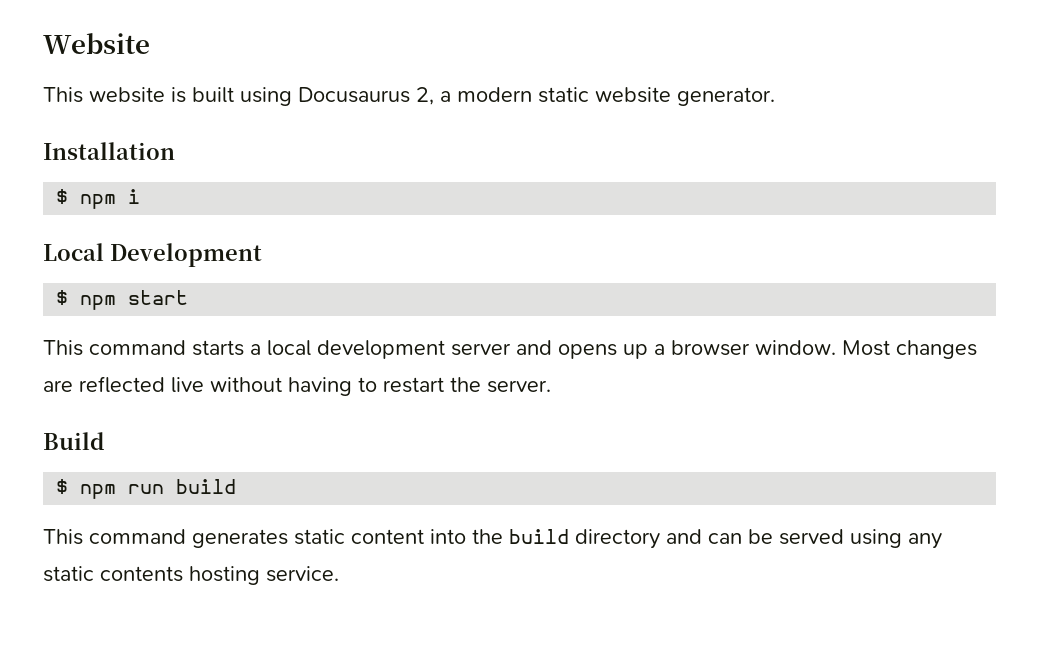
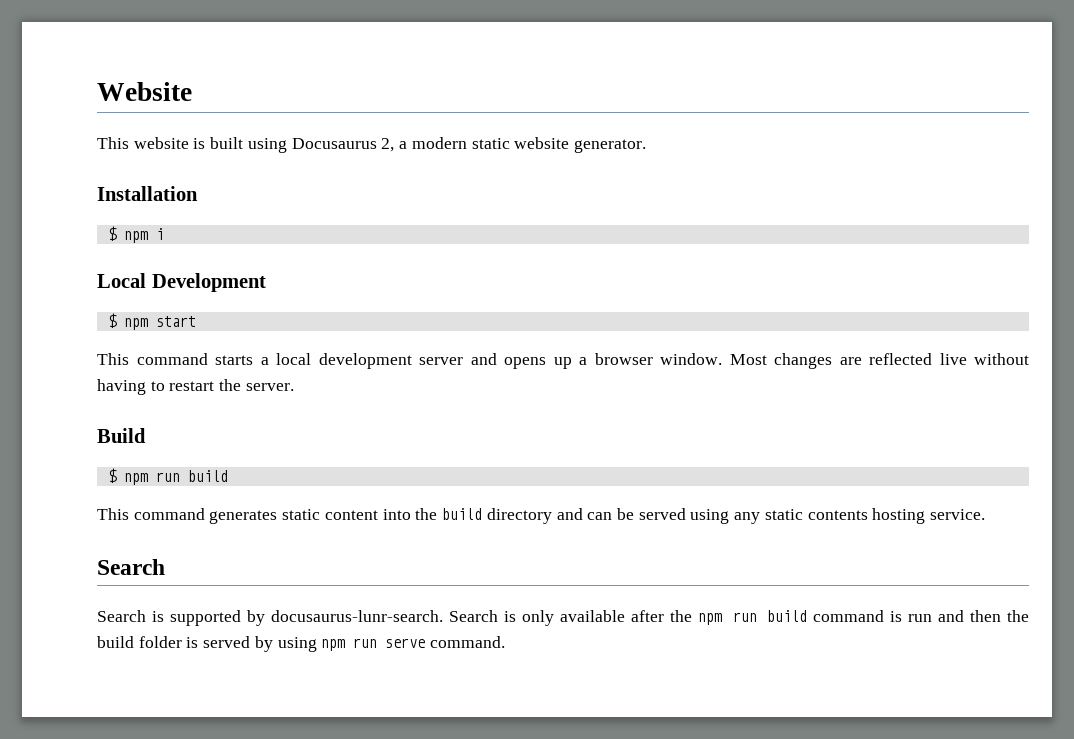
  This command generates static content into the build directory and can be served using any static contents hosting service.
+ Search
+ Search is supported by docusaurus-lunr-search. Search is only available after the npm run build command is run and then the build folder is served by using npm run serve command.

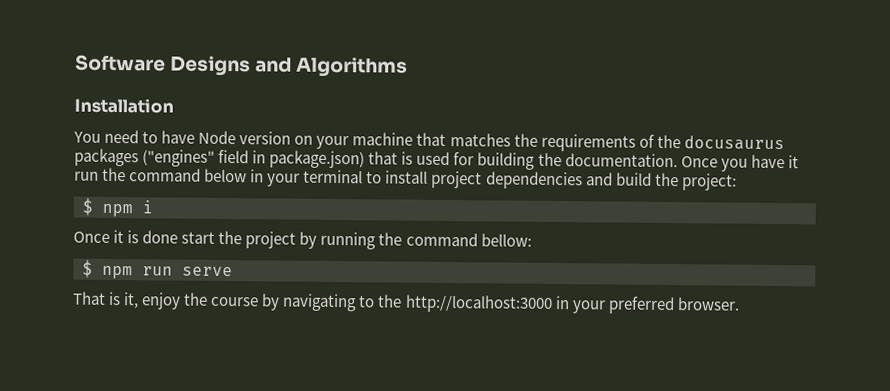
- Website
- This website is built using Docusaurus 2, a modern static website generator.
+ Software Designs and Algorithms
  Installation
+ You need to have Node version on your machine that matches the requirements of the docusaurus packages ("engines" field in package.json) that is used for building the documentation. Once you have it run the command below in your terminal to install project dependencies and build the project:
  $ npm i
- Local Development
- $ npm start
- This command starts a local development server and opens up a browser window. Most changes are reflected live without having to restart the server.
- Build
- $ npm run build
- This command generates static content into the build directory and can be served using any static contents hosting service.
- Search
- Search is supported by docusaurus-lunr-search. Search is only available after the npm run build command is run and then the build folder is served by using npm run serve command.
+ Once it is done start the project by running the command bellow:
+ $ npm run serve
+ That is it, enjoy the course by navigating to the http://localhost:3000 in your preferred browser.

